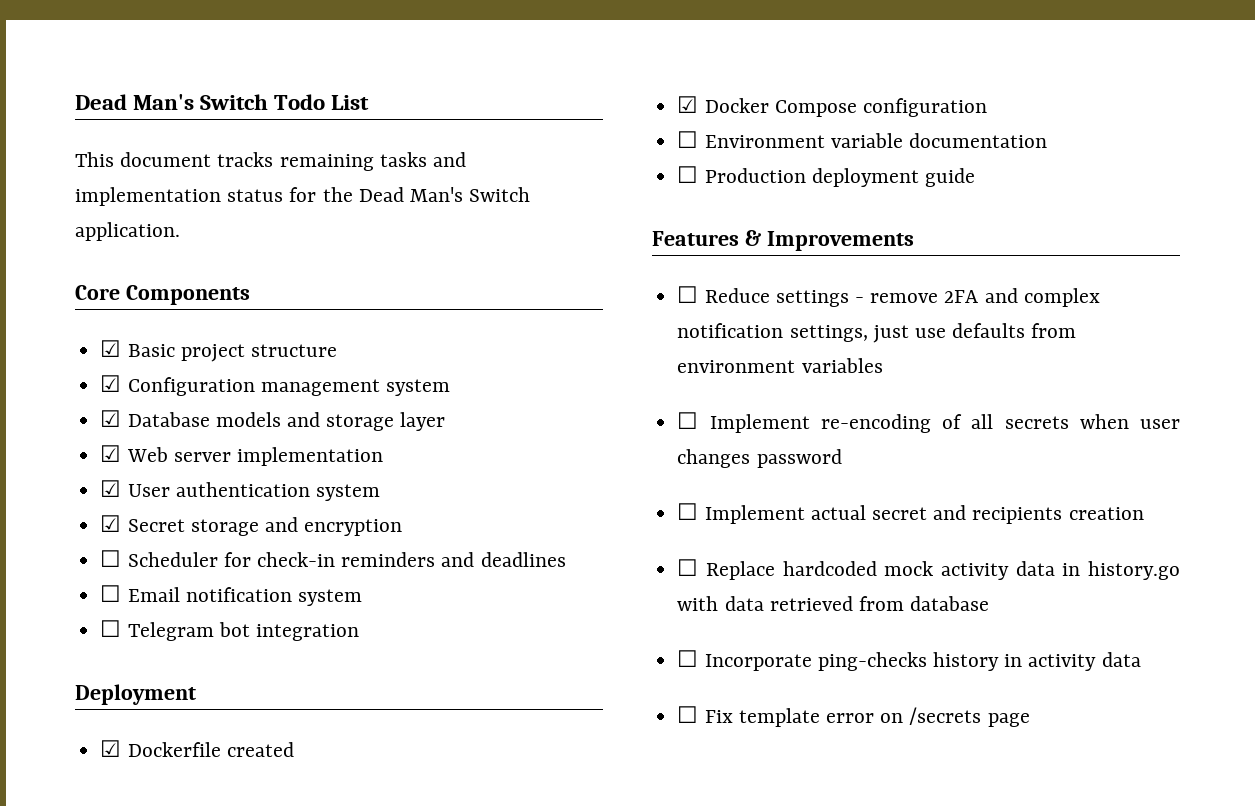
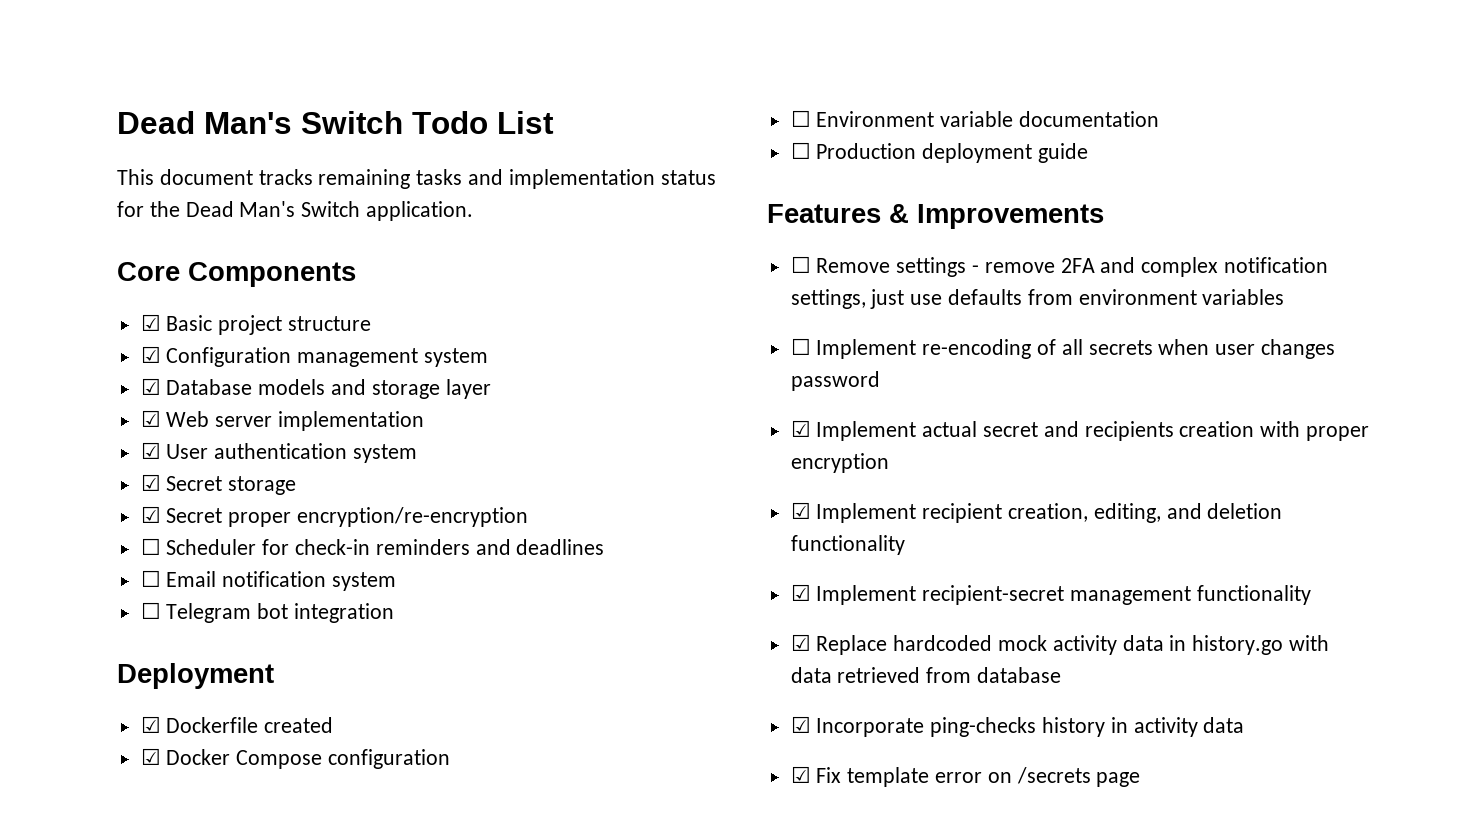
- ☑ Secret storage and encryption
+ ☑ Secret storage
+ ☑ Secret proper encryption/re-encryption
- ☐ Reduce settings - remove 2FA and complex notification settings, just use defaults from environment variables
+ ☐ Remove settings - remove 2FA and complex notification settings, just use defaults from environment variables
- ☐ Implement actual secret and recipients creation
- ☐ Replace hardcoded mock activity data in history.go with data retrieved from database
+ ☑ Implement actual secret and recipients creation with proper encryption
+ ☑ Implement recipient creation, editing, and deletion functionality
+ ☑ Implement recipient-secret management functionality
+ ☑ Replace hardcoded mock activity data in history.go with data retrieved from database
- ☐ Incorporate ping-checks history in activity data
+ ☑ Incorporate ping-checks history in activity data
- ☐ Fix template error on /secrets page
+ ☑ Fix template error on /secrets page

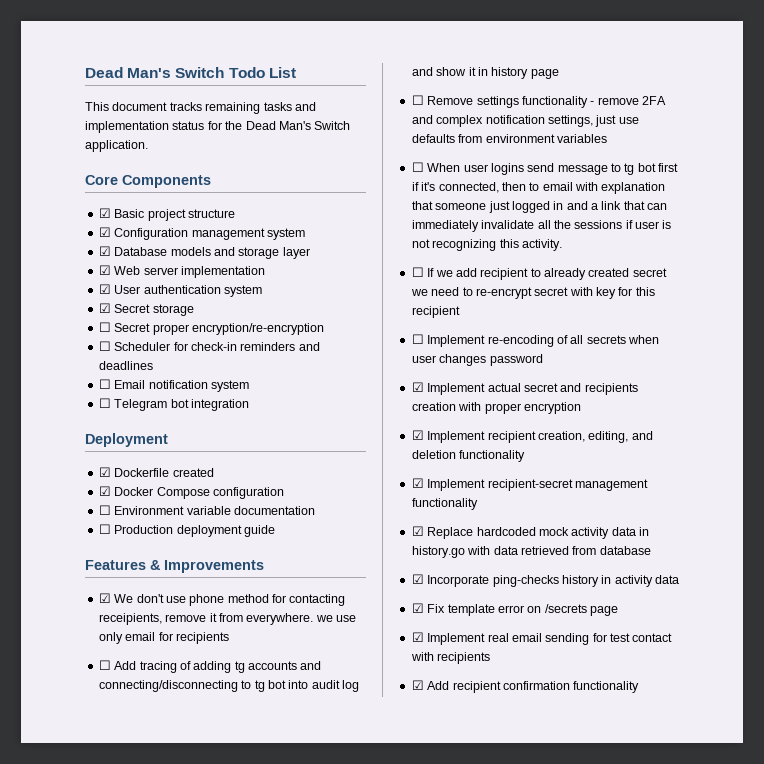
- ☑ Secret proper encryption/re-encryption
+ ☐ Secret proper encryption/re-encryption
+ ☑ We don't use phone method for contacting receipients, remove it from everywhere. we use only email for recipients
+ ☐ Add tracing of adding tg accounts and connecting/disconnecting to tg bot into audit log and show it in history page
- ☐ Remove settings - remove 2FA and complex notification settings, just use defaults from environment variables
+ ☐ Remove settings functionality - remove 2FA and complex notification settings, just use defaults from environment variables
+ ☐ When user logins send message to tg bot first if it's connected, then to email with explanation that someone just logged in and a link that can immediately invalidate all the sessions if user is not recognizing this activity.
+ ☐ If we add recipient to already created secret we need to re-encrypt secret with key for this recipient
+ ☑ Implement real email sending for test contact with recipients
+ ☑ Add recipient confirmation functionality

